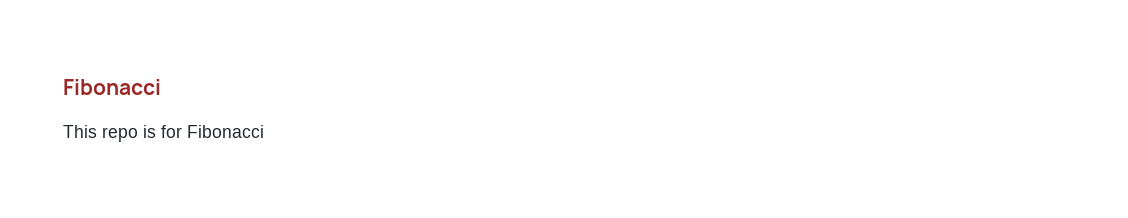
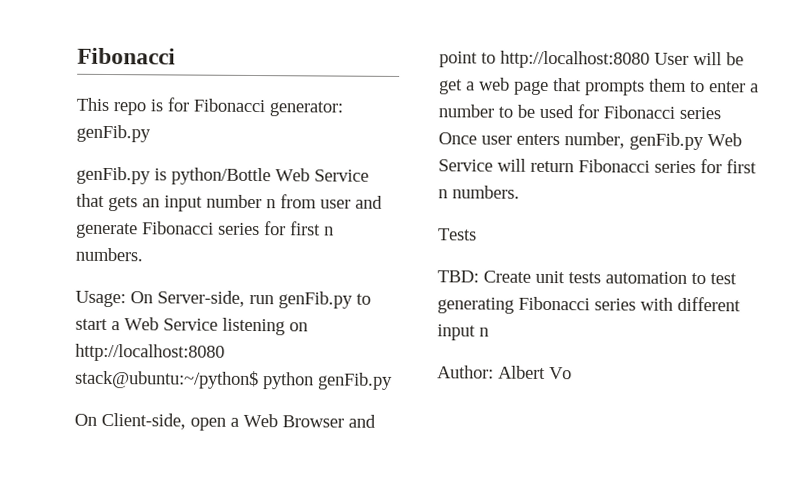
- This repo is for Fibonacci
+ This repo is for Fibonacci generator: genFib.py
+ genFib.py is python/Bottle Web Service that gets an input number n from user and generate Fibonacci series for first n numbers.
+ Usage: On Server-side, run genFib.py to start a Web Service listening on http://localhost:8080 stack@ubuntu:~/python$ python genFib.py
+ On Client-side, open a Web Browser and point to http://localhost:8080 User will be get a web page that prompts them to enter a number to be used for Fibonacci series Once user enters number, genFib.py Web Service will return Fibonacci series for first n numbers.
+ Tests
+ TBD: Create unit tests automation to test generating Fibonacci series with different input n
+ Author: Albert Vo

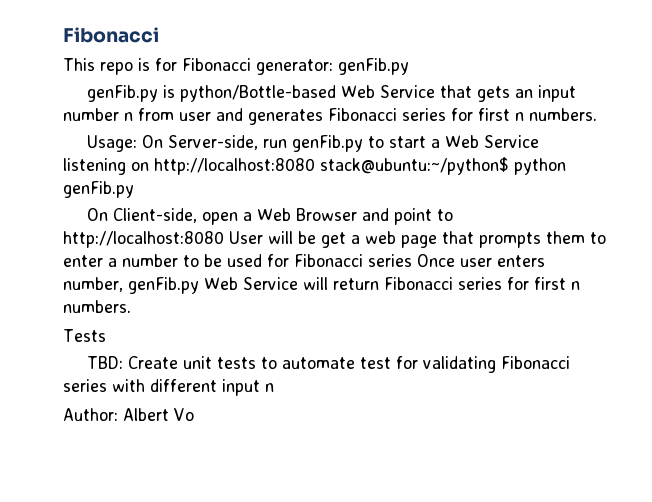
- genFib.py is python/Bottle Web Service that gets an input number n from user and generate Fibonacci series for first n numbers.
+ genFib.py is python/Bottle-based Web Service that gets an input number n from user and generates Fibonacci series for first n numbers.
- TBD: Create unit tests automation to test generating Fibonacci series with different input n
+ TBD: Create unit tests to automate test for validating Fibonacci series with different input n

